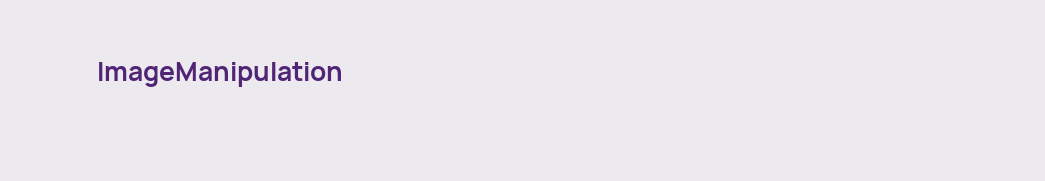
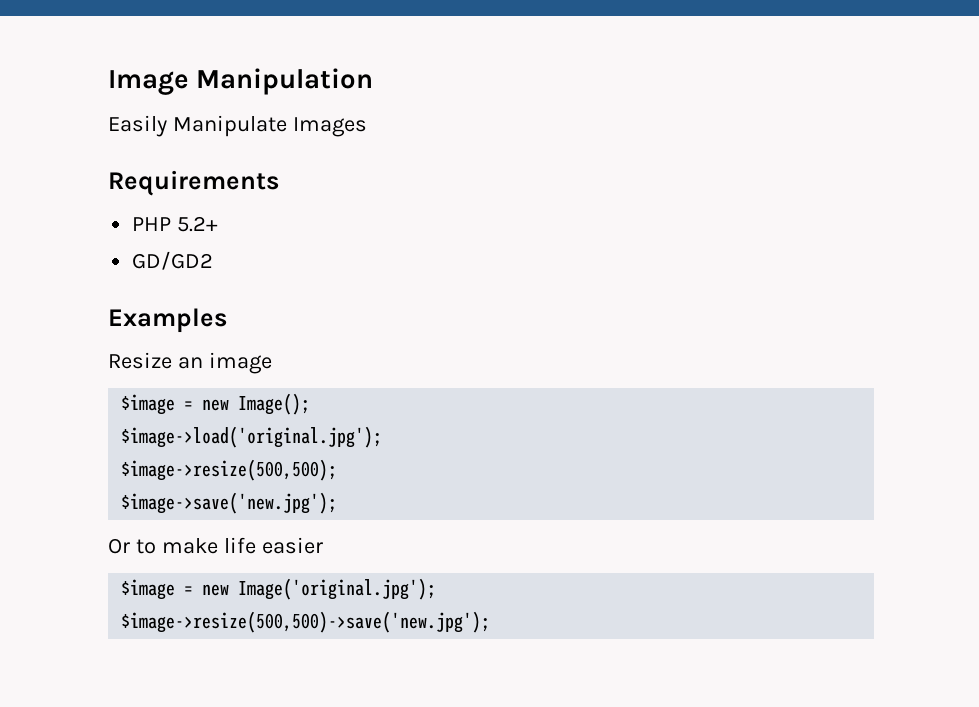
- ImageManipulation
+ Image Manipulation
+ Easily Manipulate Images
+ Requirements
+ PHP 5.2+
+ GD/GD2
+ Examples
+ Resize an image
+ $image = new Image();
+ $image->load('original.jpg');
+ $image->resize(500,500);
+ $image->save('new.jpg');
+ Or to make life easier
+ $image = new Image('original.jpg');
+ $image->resize(500,500)->save('new.jpg');

